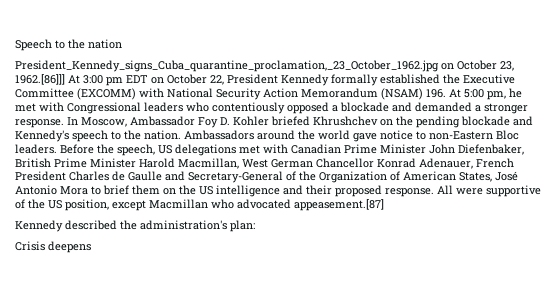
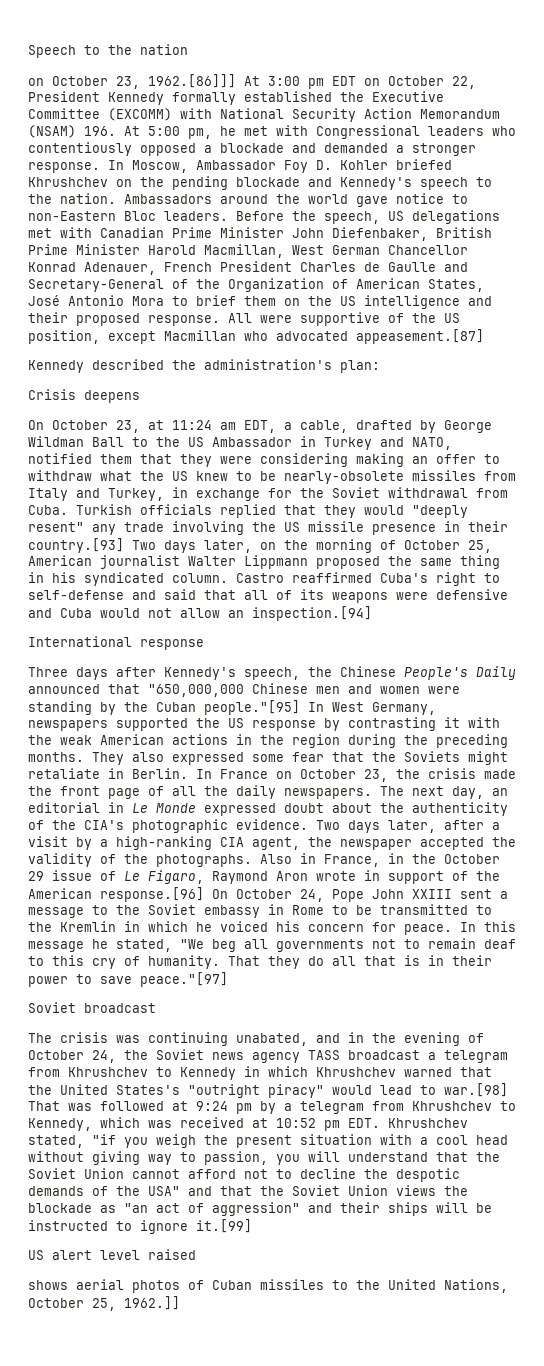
- President_Kennedy_signs_Cuba_quarantine_proclamation,_23_October_1962.jpg on October 23, 1962.[86]]] At 3:00 pm EDT on October 22, President Kennedy formally established the Executive Committee (EXCOMM) with National Security Action Memorandum (NSAM) 196. At 5:00 pm, he met with Congressional leaders who contentiously opposed a blockade and demanded a stronger response.
+ on October 23, 1962.[86]]] At 3:00 pm EDT on October 22, President Kennedy formally established the Executive Committee (EXCOMM) with National Security Action Memorandum (NSAM) 196. At 5:00 pm, he met with Congressional leaders who contentiously opposed a blockade and demanded a stronger response.
+ On October 23, at 11:24 am EDT, a cable, drafted by George Wildman Ball to the US Ambassador in Turkey and NATO, notified them that they were considering making an offer to withdraw what the US knew to be nearly-obsolete missiles from Italy and Turkey, in exchange for the Soviet withdrawal from Cuba. Turkish officials replied that they would "deeply resent" any trade involving the US missile presence in their country.[93] Two days later, on the morning of October 25, American journalist Walter Lippmann proposed the same thing in his syndicated column. Castro reaffirmed Cuba's right to self-defense and said that all of its weapons were defensive and Cuba would not allow an inspection.[94]
+ International response
+ Three days after Kennedy's speech, the Chinese People's Daily announced that "650,000,000 Chinese men and women were standing by the Cuban people."[95] In West Germany, newspapers supported the US response by contrasting it with the weak American actions in the region during the preceding months. They also expressed some fear that the Soviets might retaliate in Berlin. In France on October 23, the crisis made the front page of all the daily newspapers. The next day, an editorial in Le Monde expressed doubt about the authenticity of the CIA's photographic evidence. Two days later, after a visit by a high-ranking CIA agent, the newspaper accepted the validity of the photographs. Also in France, in the October 29 issue of Le Figaro, Raymond Aron wrote in support of the American response.[96] On October 24, Pope John XXIII sent a message to the Soviet embassy in Rome to be transmitted to the Kremlin in which he voiced his concern for peace. In this message he stated, "We beg all governments not to remain deaf to this cry of humanity. That they do all that is in their power to save peace."[97]
+ Soviet broadcast
+ The crisis was continuing unabated, and in the evening of October 24, the Soviet news agency TASS broadcast a telegram from Khrushchev to Kennedy in which Khrushchev warned that the United States's "outright piracy" would lead to war.[98] That was followed at 9:24 pm by a telegram from Khrushchev to Kennedy, which was received at 10:52 pm EDT. Khrushchev stated, "if you weigh the present situation with a cool head without giving way to passion, you will understand that the Soviet Union cannot afford not to decline the despotic demands of the USA" and that the Soviet Union views the blockade as "an act of aggression" and their ships will be instructed to ignore it.[99]
+ US alert level raised
+ shows aerial photos of Cuban missiles to the United Nations, October 25, 1962.]]

